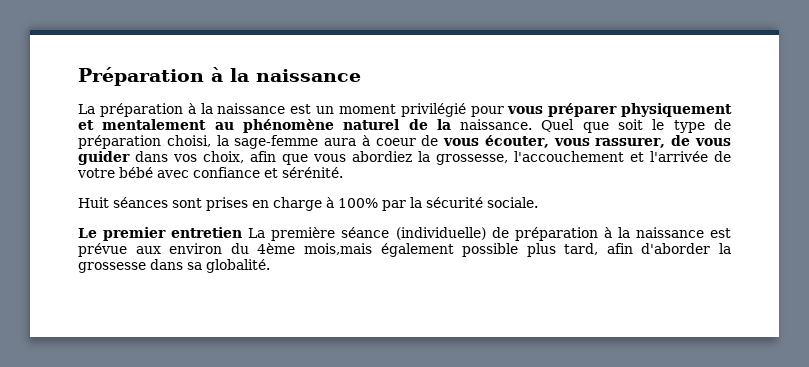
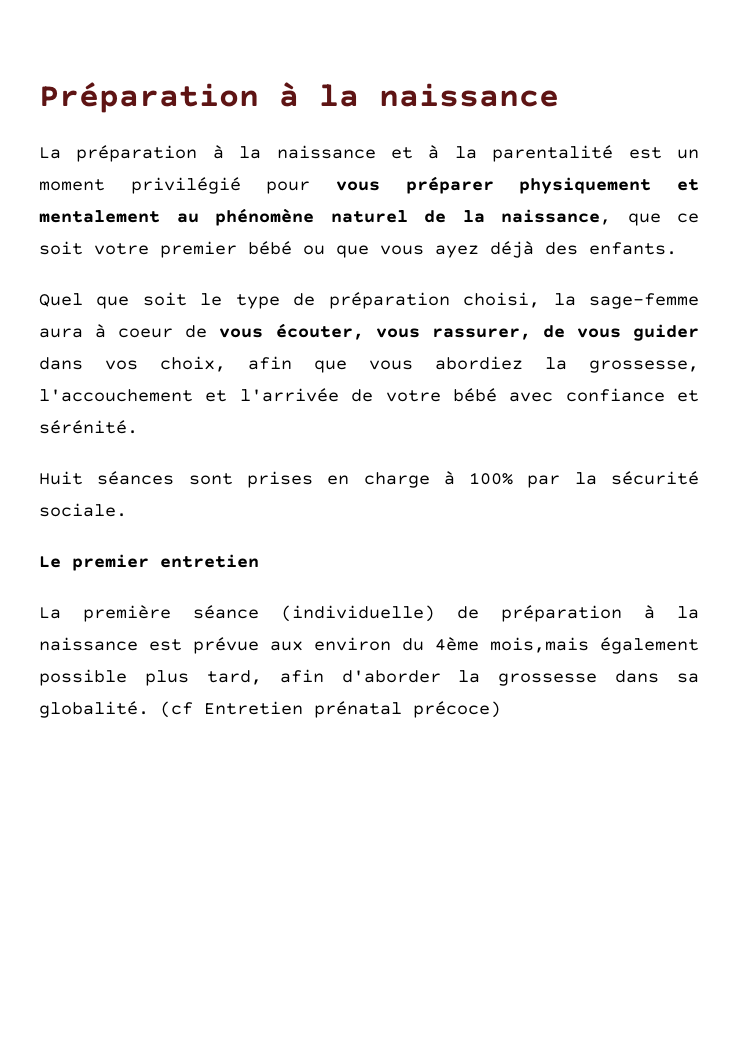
- La préparation à la naissance est un moment privilégié pour vous préparer physiquement et mentalement au phénomène naturel de la naissance. Quel que soit le type de préparation choisi, la sage-femme aura à coeur de vous écouter, vous rassurer, de vous guider dans vos choix, afin que vous abordiez la grossesse, l'accouchement et l'arrivée de votre bébé avec confiance et sérénité.
+ La préparation à la naissance et à la parentalité est un moment privilégié pour vous préparer physiquement et mentalement au phénomène naturel de la naissance, que ce soit votre premier bébé ou que vous ayez déjà des enfants.
+ Quel que soit le type de préparation choisi, la sage-femme aura à coeur de vous écouter, vous rassurer, de vous guider dans vos choix, afin que vous abordiez la grossesse, l'accouchement et l'arrivée de votre bébé avec confiance et sérénité.
- Le premier entretien La première séance (individuelle) de préparation à la naissance est prévue aux environ du 4ème mois,mais également possible plus tard, afin d'aborder la grossesse dans sa globalité.
+ Le premier entretien
+ La première séance (individuelle) de préparation à la naissance est prévue aux environ du 4ème mois,mais également possible plus tard, afin d'aborder la grossesse dans sa globalité.
+ (cf Entretien prénatal précoce)

